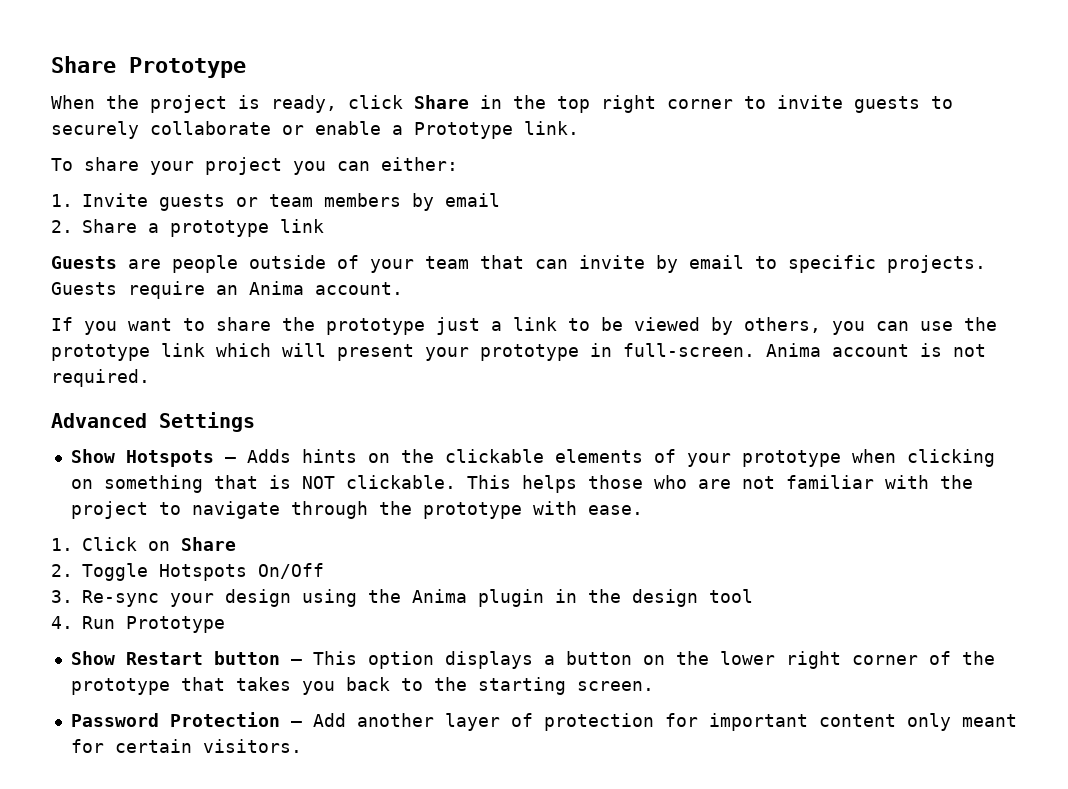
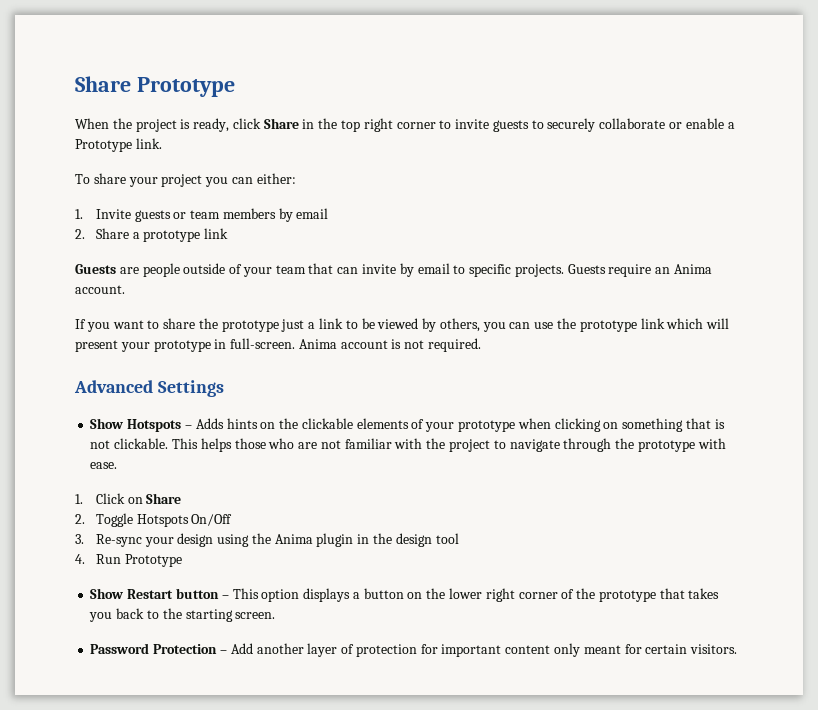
- Show Hotspots – Adds hints on the clickable elements of your prototype when clicking on something that is NOT clickable.
+ Show Hotspots – Adds hints on the clickable elements of your prototype when clicking on something that is not clickable.

